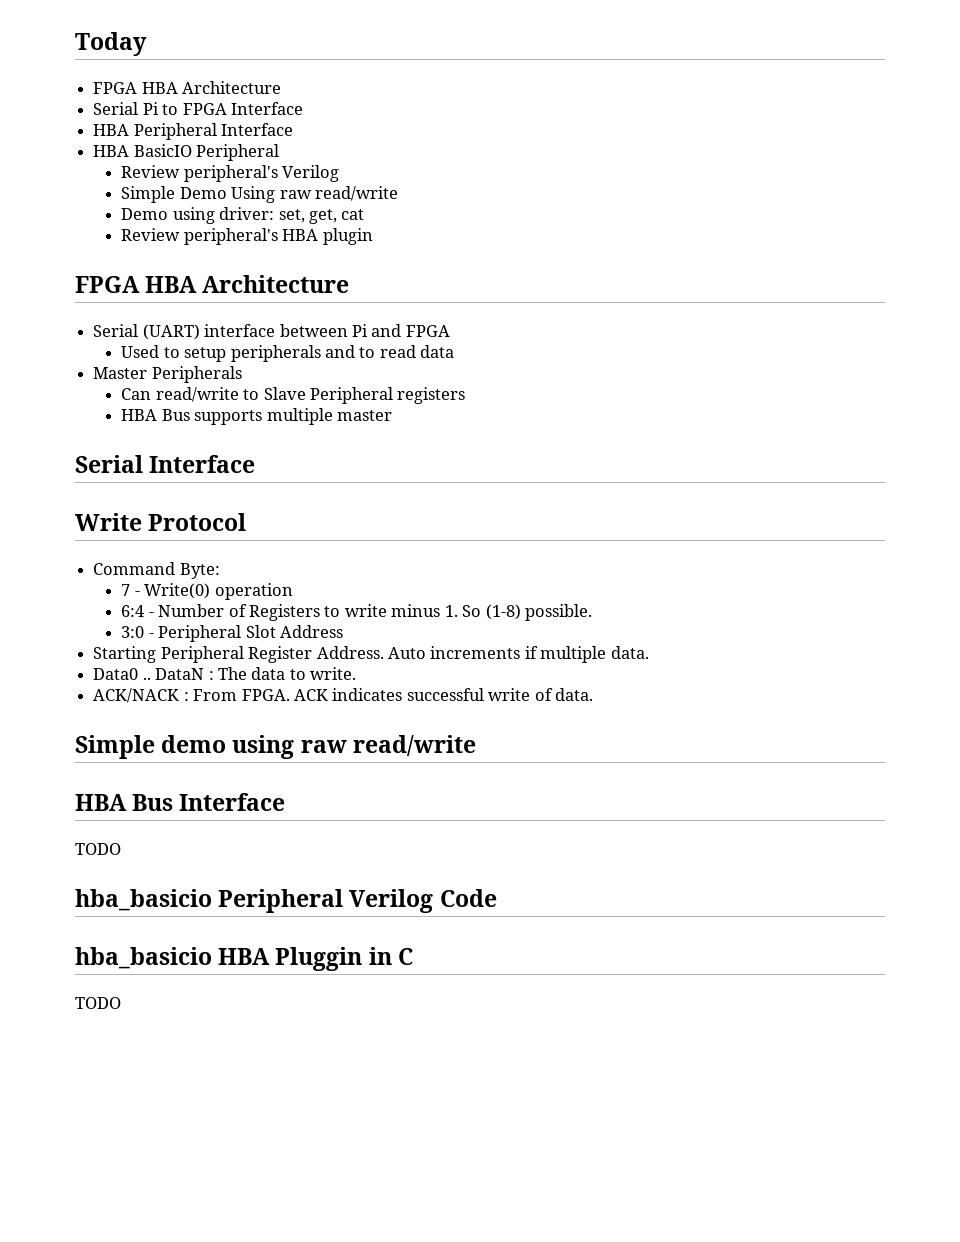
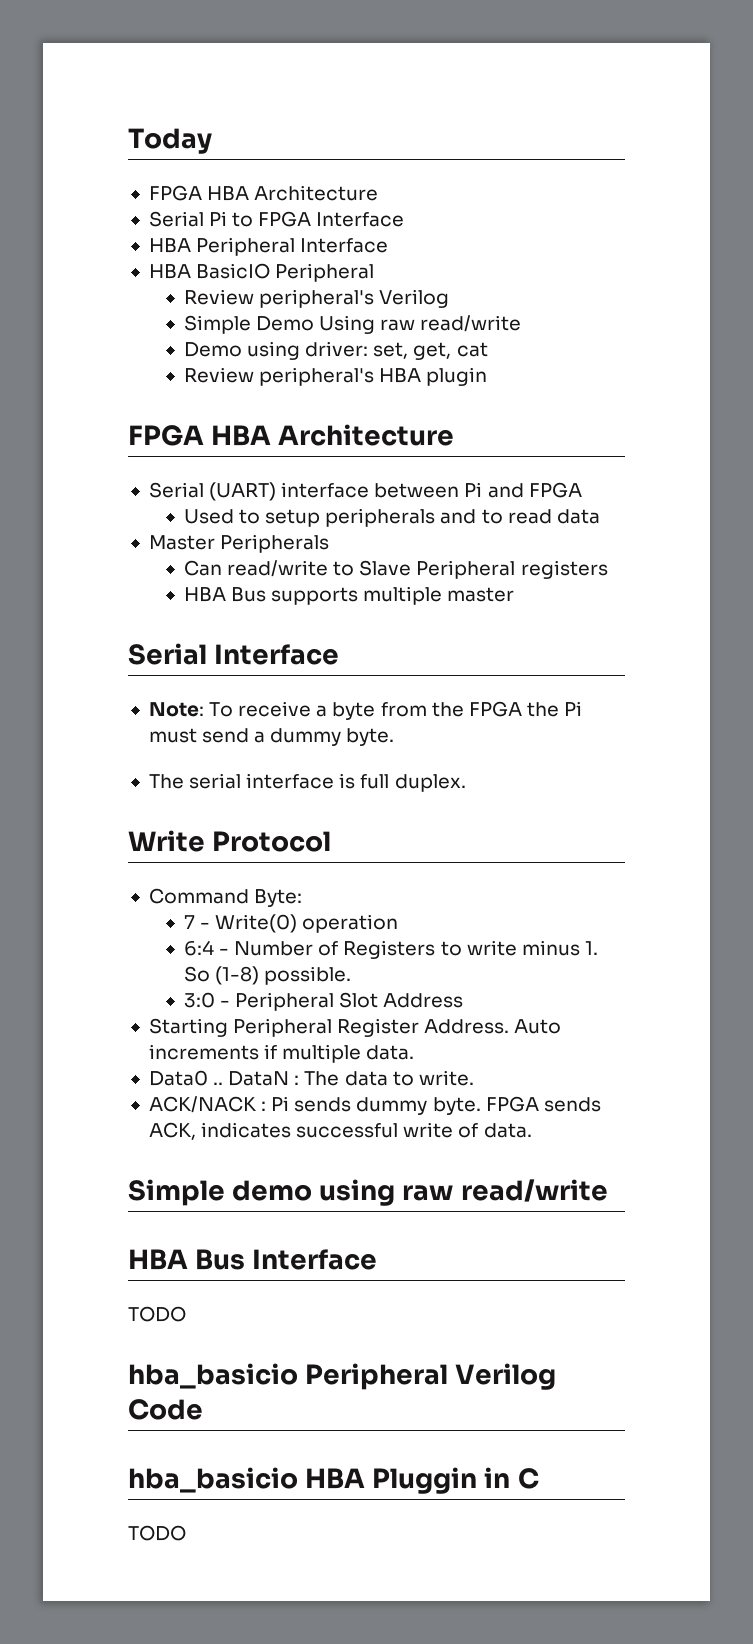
+ Note: To receive a byte from the FPGA the Pi must send a dummy byte.
+ The serial interface is full duplex.
- ACK/NACK : From FPGA. ACK indicates successful write of data.
+ ACK/NACK : Pi sends dummy byte. FPGA sends ACK, indicates successful write of data.

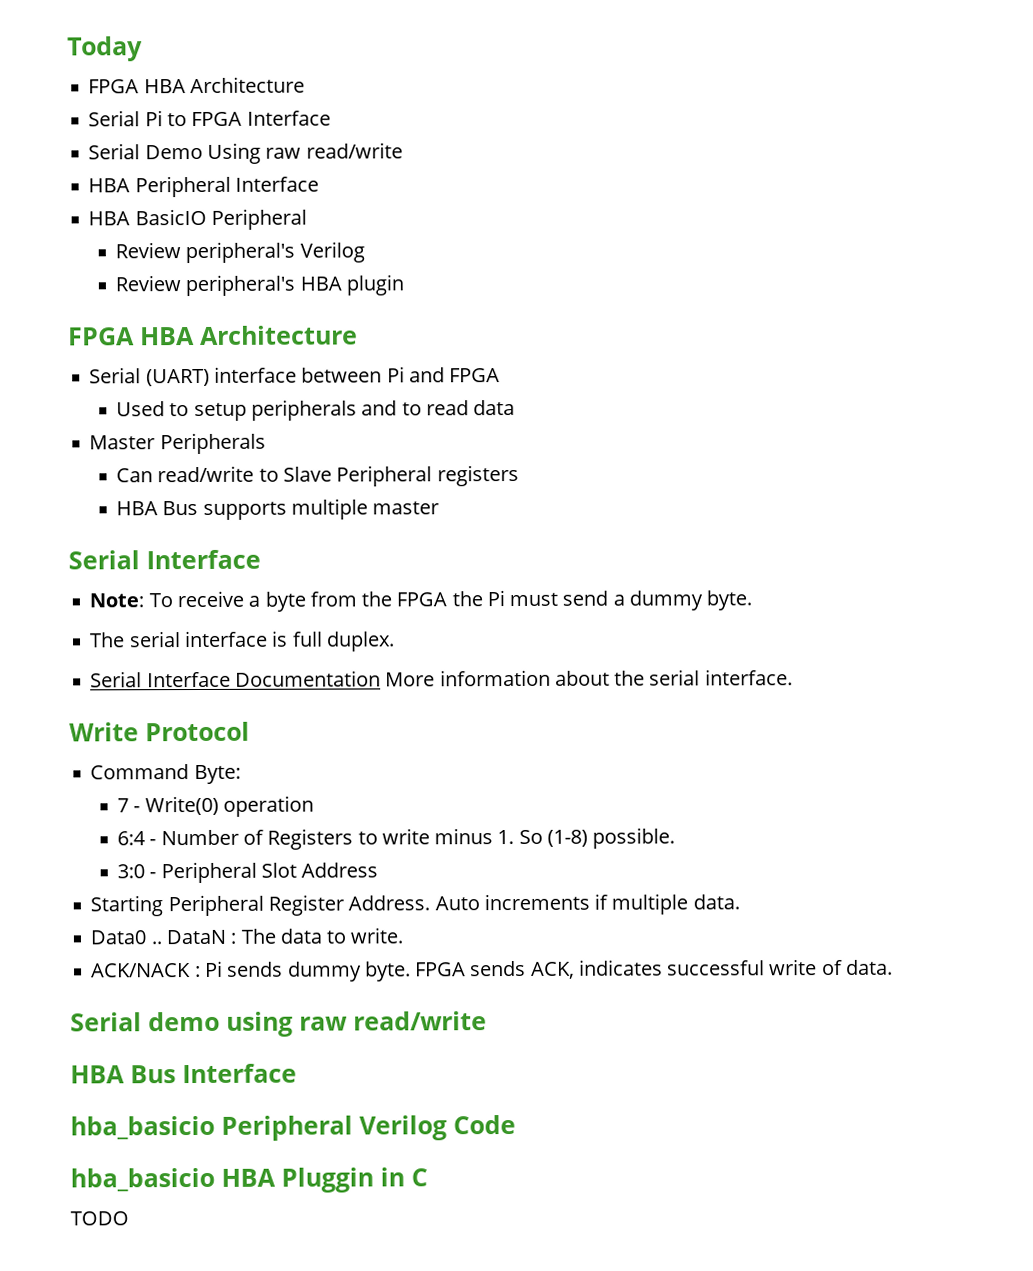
+ Serial Demo Using raw read/write
- Simple Demo Using raw read/write
- Demo using driver: set, get, cat
+ Serial Interface Documentation More information about the serial interface.
- Simple demo using raw read/write
+ Serial demo using raw read/write
  HBA Bus Interface
- TODO

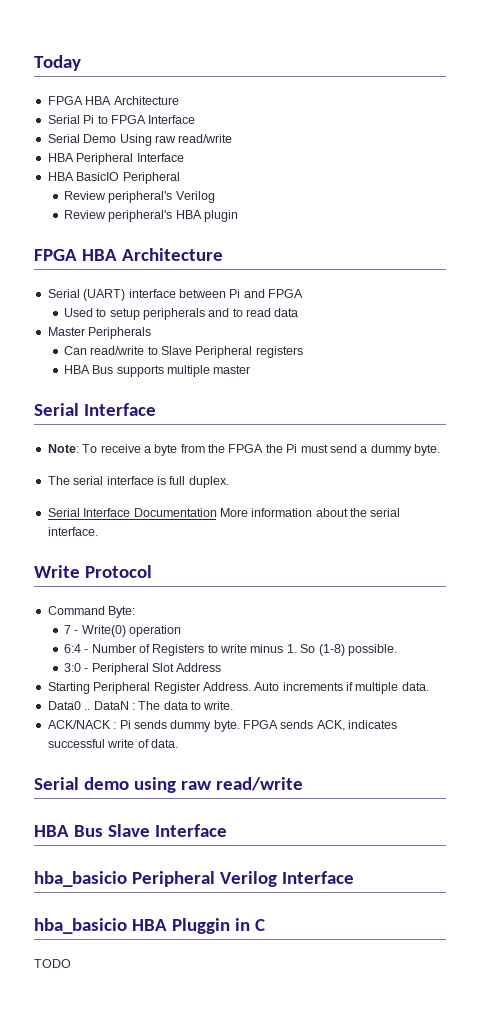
- HBA Bus Interface
+ HBA Bus Slave Interface
- hba_basicio Peripheral Verilog Code
+ hba_basicio Peripheral Verilog Interface

